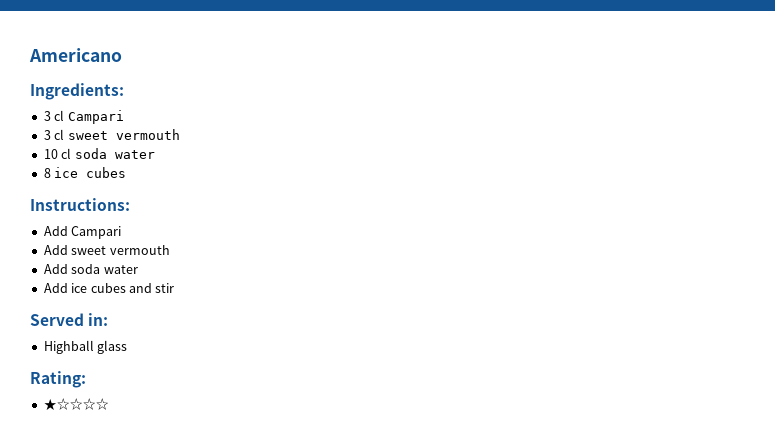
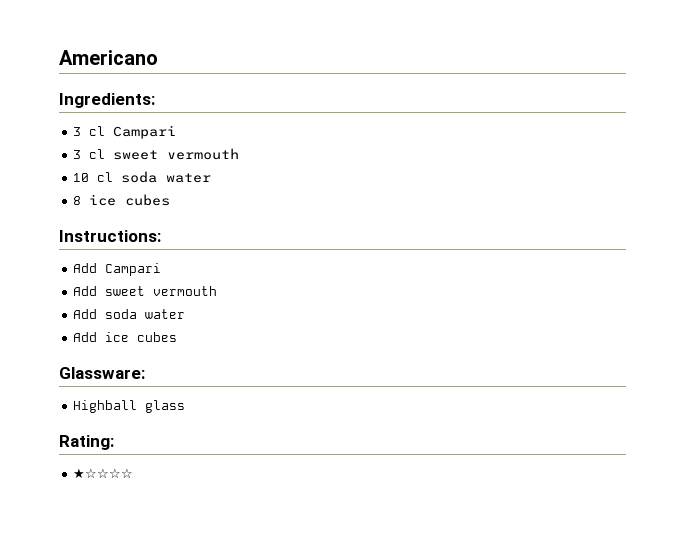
- Add ice cubes and stir
- Served in:
+ Add ice cubes
+ Glassware:

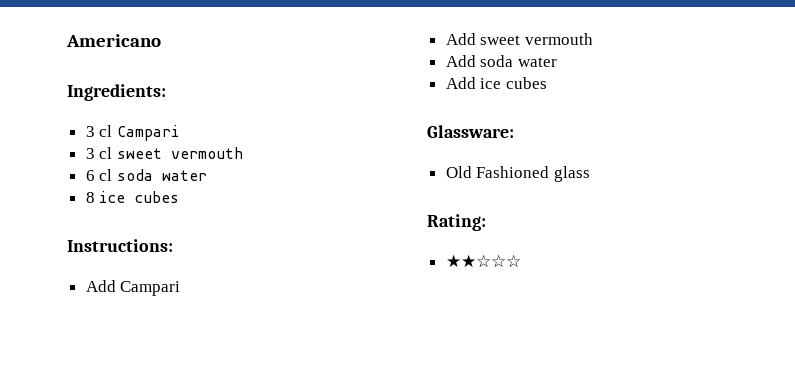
- 10 cl soda water
+ 6 cl soda water
- Highball glass
+ Old Fashioned glass
- ★☆☆☆☆
+ ★★☆☆☆

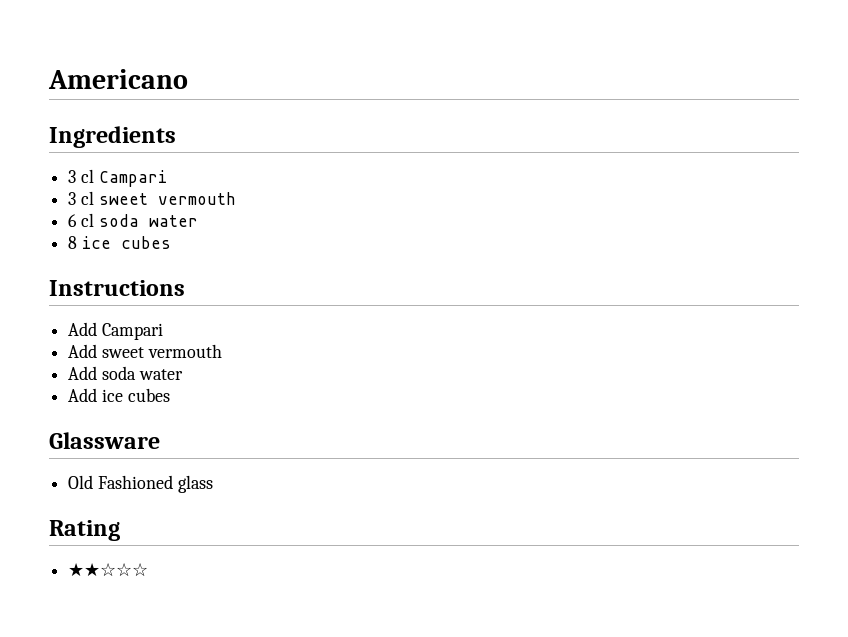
- Ingredients:
+ Ingredients
- Instructions:
+ Instructions
- Glassware:
+ Glassware
- Rating:
+ Rating

